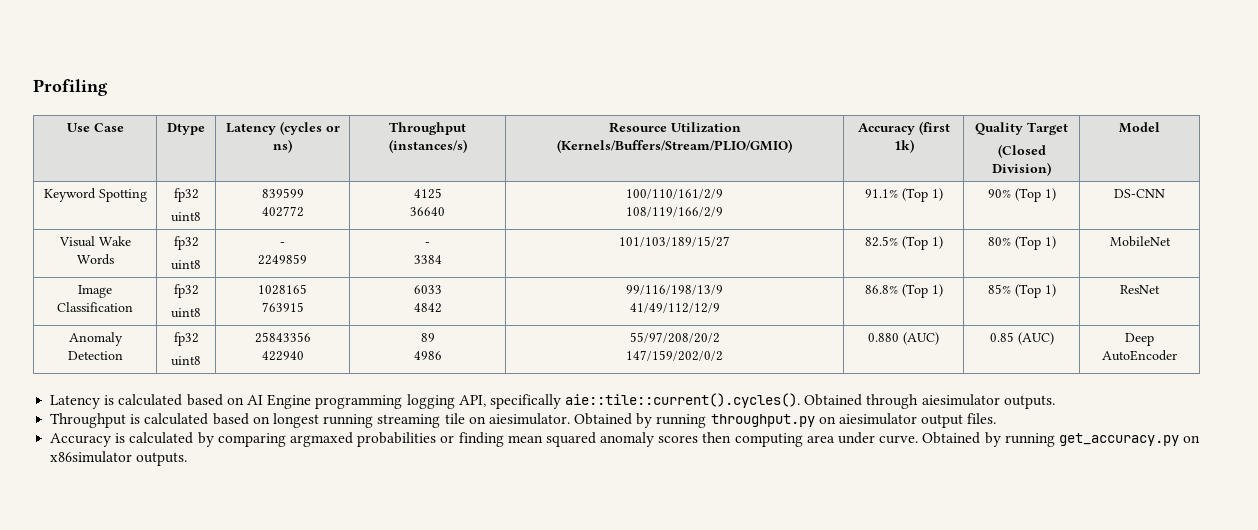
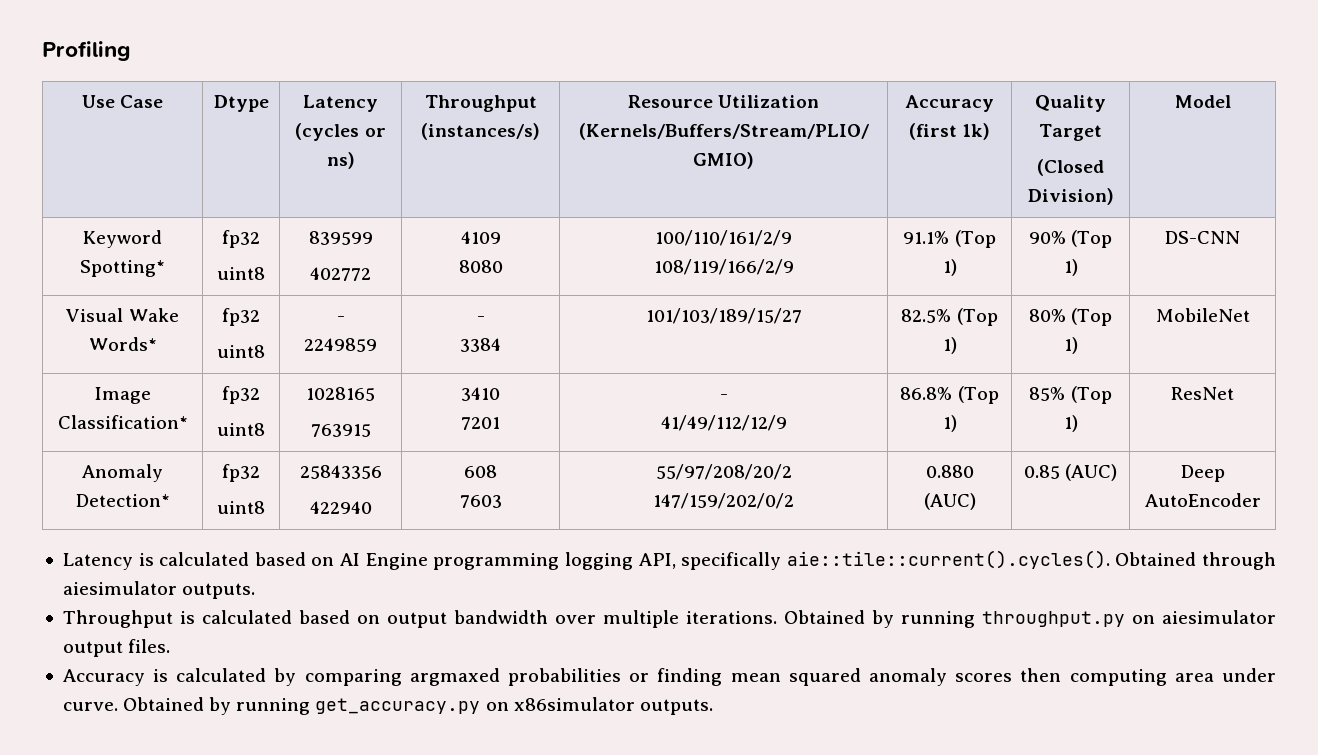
- Keyword Spotting | fp32
+ Keyword Spotting* | fp32
  uint8 | 839599
- 402772 | 4125
- 36640 | 100/110/161/2/9
+ 402772 | 4109
+ 8080 | 100/110/161/2/9
- Visual Wake Words | fp32
+ Visual Wake Words* | fp32
- Image Classification | fp32
+ Image Classification* | fp32
  uint8 | 1028165
- 763915 | 6033
- 4842 | 99/116/198/13/9
+ 763915 | 3410
+ 7201 | -
- Anomaly Detection | fp32
+ Anomaly Detection* | fp32
  uint8 | 25843356
- 422940 | 89
- 4986 | 55/97/208/20/2
+ 422940 | 608
+ 7603 | 55/97/208/20/2
- Throughput is calculated based on longest running streaming tile on aiesimulator.
+ Throughput is calculated based on output bandwidth over multiple iterations.

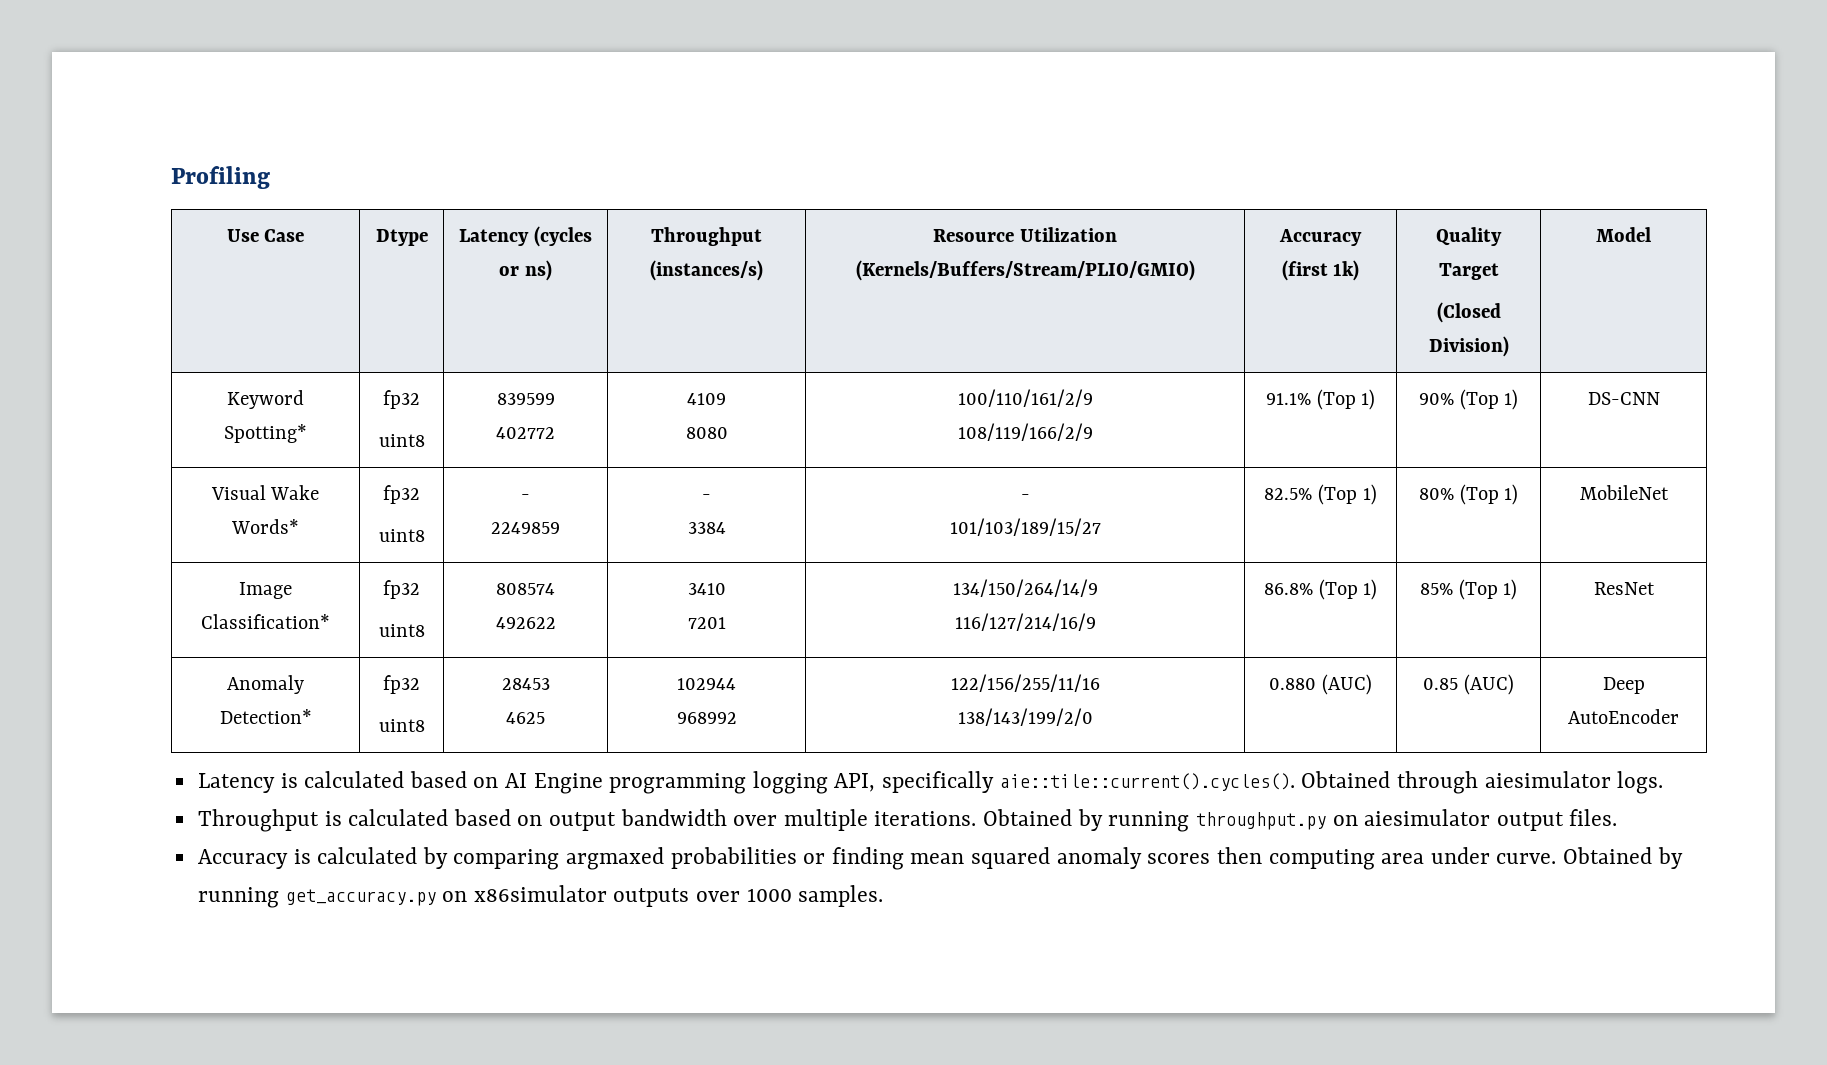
  Visual Wake Words* | fp32
  uint8 | -
  2249859 | -
- 3384 | 101/103/189/15/27 | 82.5% (Top 1) | 80% (Top 1) | MobileNet
+ 3384 | -
+ 101/103/189/15/27 | 82.5% (Top 1) | 80% (Top 1) | MobileNet
  Image Classification* | fp32
- uint8 | 1028165
- 763915 | 3410
- 7201 | -
- 41/49/112/12/9 | 86.8% (Top 1) | 85% (Top 1) | ResNet
+ uint8 | 808574
+ 492622 | 3410
+ 7201 | 134/150/264/14/9
+ 116/127/214/16/9 | 86.8% (Top 1) | 85% (Top 1) | ResNet
  Anomaly Detection* | fp32
- uint8 | 25843356
- 422940 | 608
- 7603 | 55/97/208/20/2
- 147/159/202/0/2 | 0.880 (AUC) | 0.85 (AUC) | Deep AutoEncoder
+ uint8 | 28453
+ 4625 | 102944
+ 968992 | 122/156/255/11/16
+ 138/143/199/2/0 | 0.880 (AUC) | 0.85 (AUC) | Deep AutoEncoder
- Latency is calculated based on AI Engine programming logging API, specifically aie::tile::current().cycles(). Obtained through aiesimulator outputs.
+ Latency is calculated based on AI Engine programming logging API, specifically aie::tile::current().cycles(). Obtained through aiesimulator logs.
- Obtained by running get_accuracy.py on x86simulator outputs.
+ Obtained by running get_accuracy.py on x86simulator outputs over 1000 samples.

